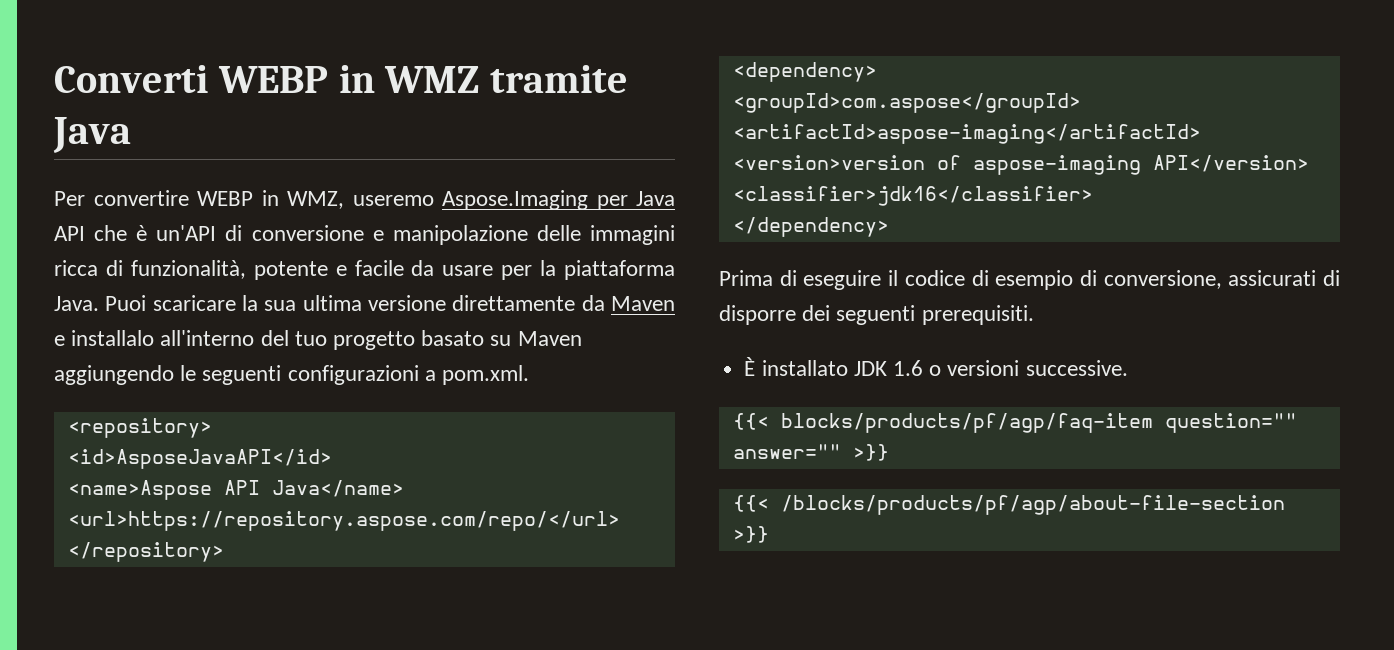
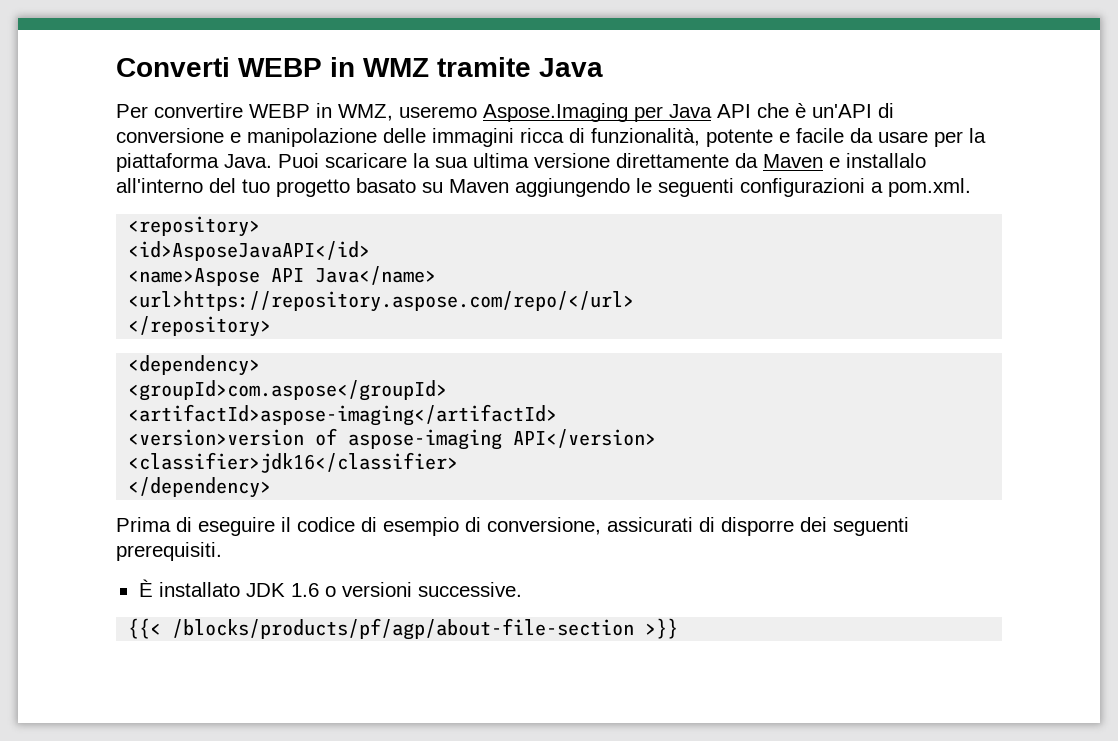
- {{< blocks/products/pf/agp/faq-item question="" answer="" >}}

